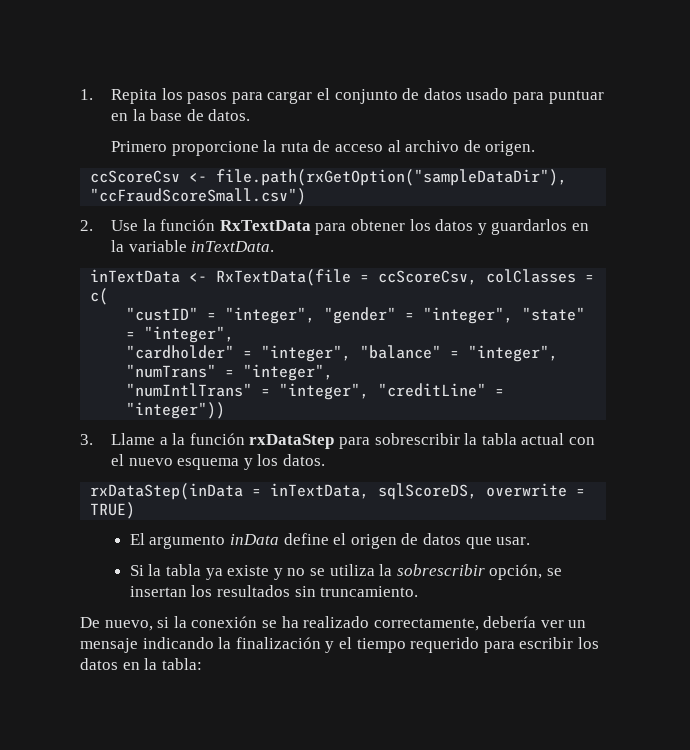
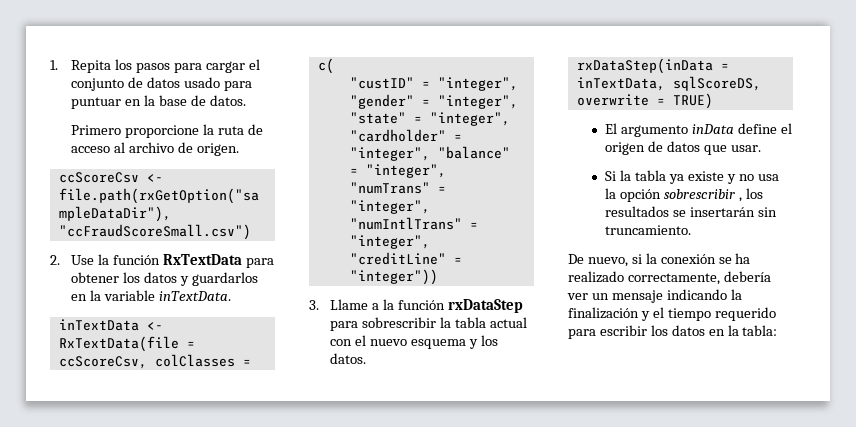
- Si la tabla ya existe y no se utiliza la sobrescribir opción, se insertan los resultados sin truncamiento.
+ Si la tabla ya existe y no usa la opción sobrescribir , los resultados se insertarán sin truncamiento.

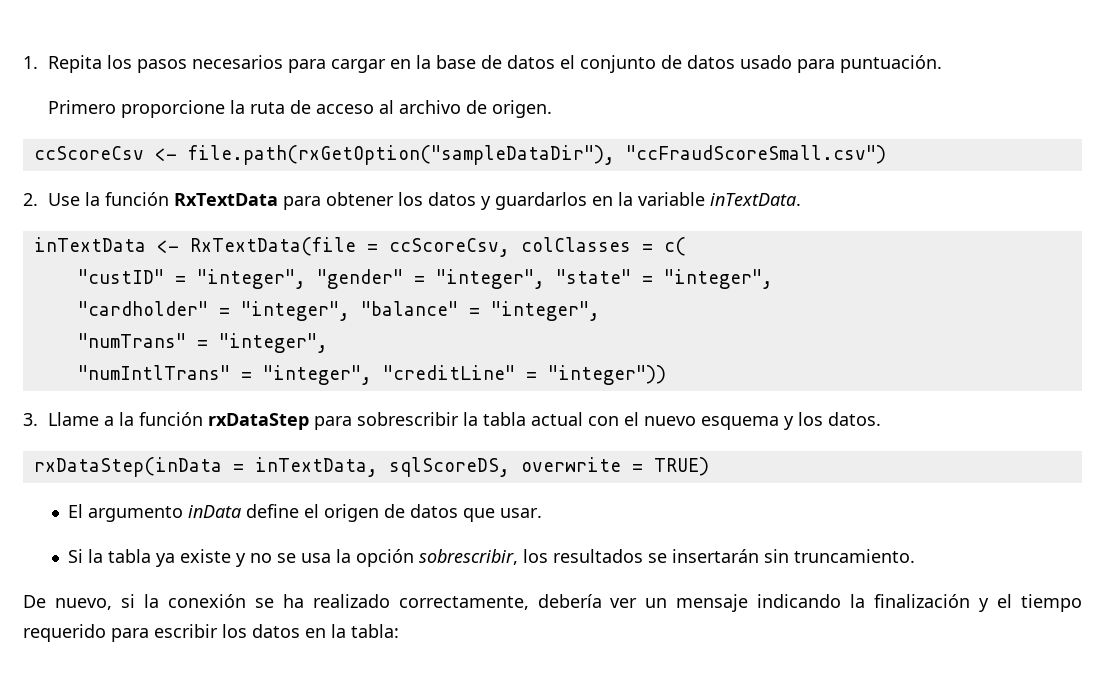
- 1. Repita los pasos para cargar el conjunto de datos usado para puntuar en la base de datos.
+ 1. Repita los pasos necesarios para cargar en la base de datos el conjunto de datos usado para puntuación.
- Si la tabla ya existe y no usa la opción sobrescribir , los resultados se insertarán sin truncamiento.
+ Si la tabla ya existe y no se usa la opción sobrescribir, los resultados se insertarán sin truncamiento.

